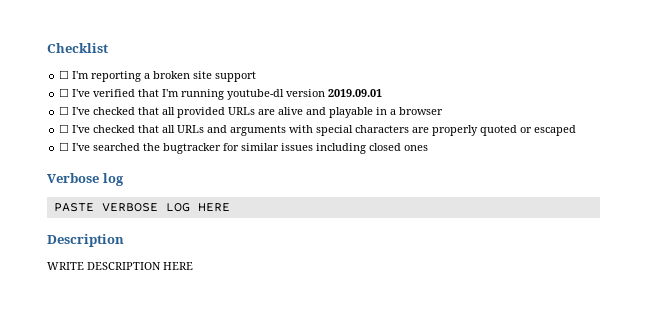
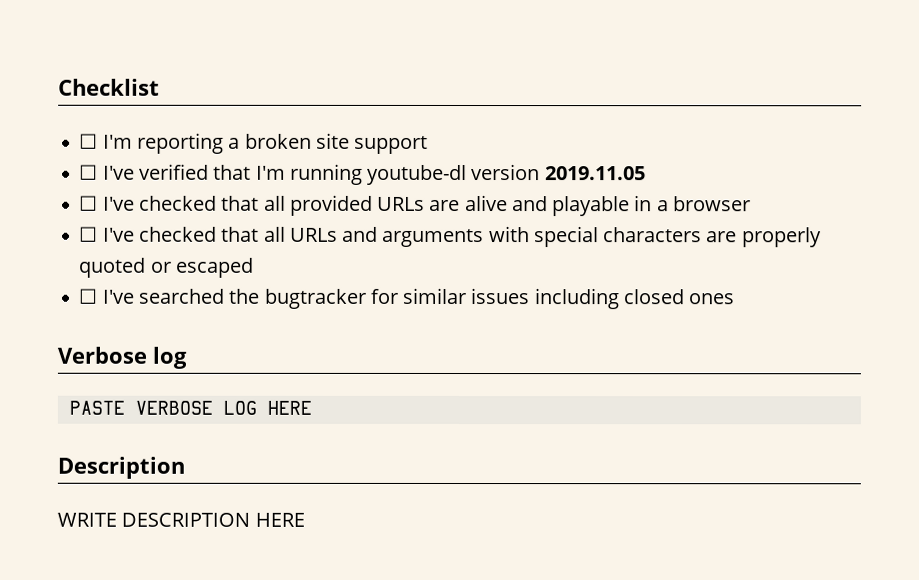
- ☐ I've verified that I'm running youtube-dl version 2019.09.01
+ ☐ I've verified that I'm running youtube-dl version 2019.11.05

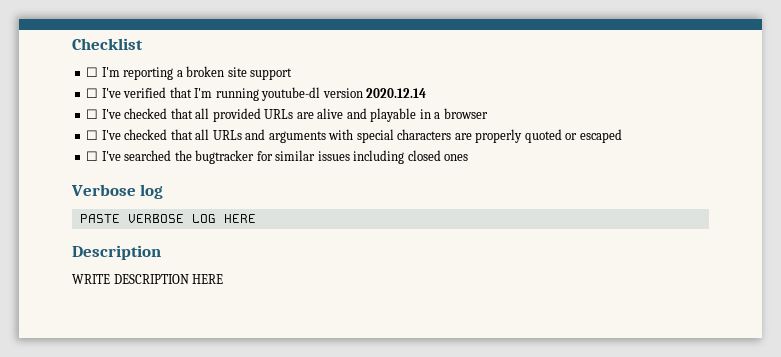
- ☐ I've verified that I'm running youtube-dl version 2019.11.05
+ ☐ I've verified that I'm running youtube-dl version 2020.12.14

